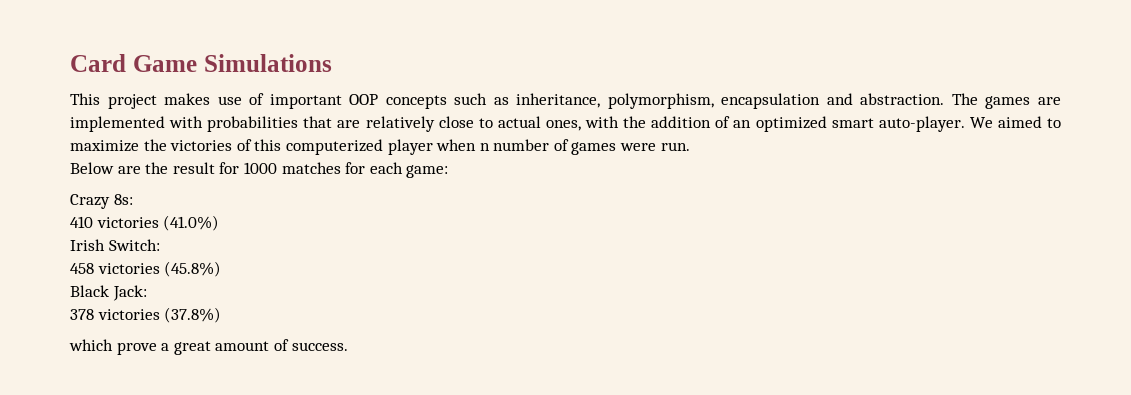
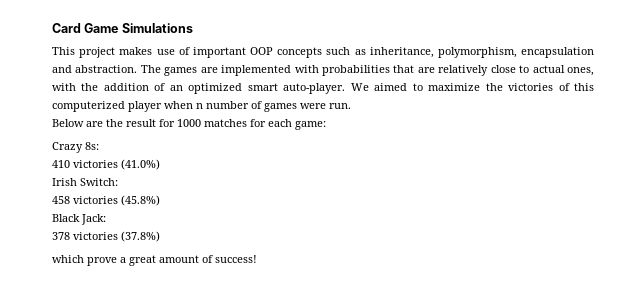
- which prove a great amount of success.
+ which prove a great amount of success!

